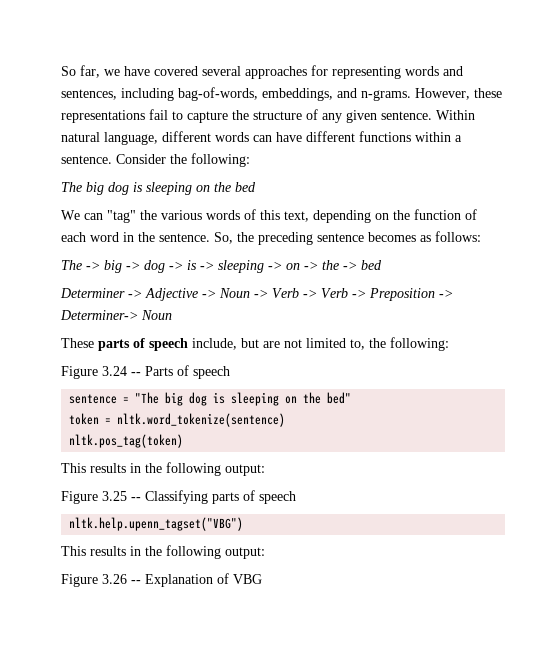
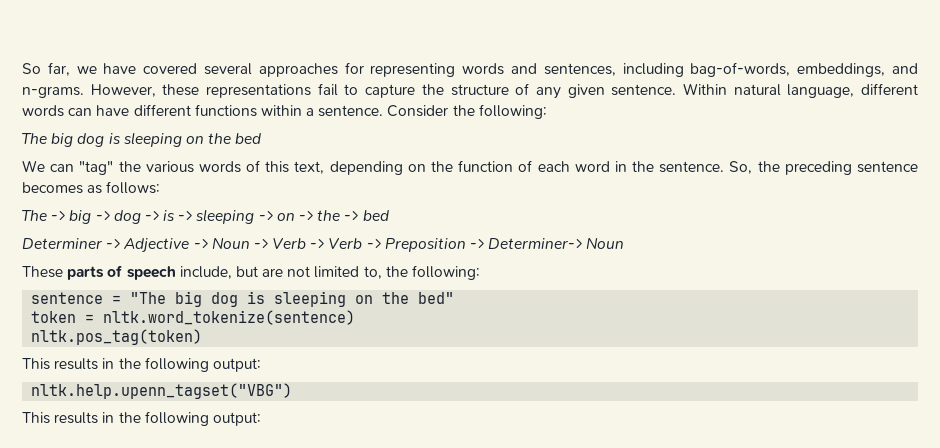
- Figure 3.24 -- Parts of speech
- Figure 3.25 -- Classifying parts of speech
- Figure 3.26 -- Explanation of VBG

